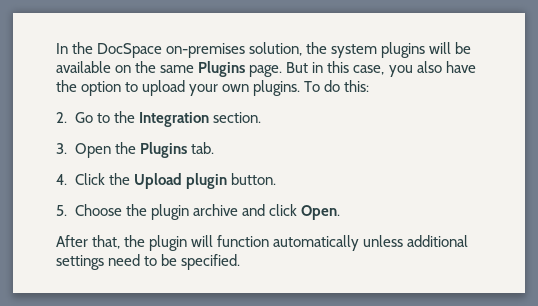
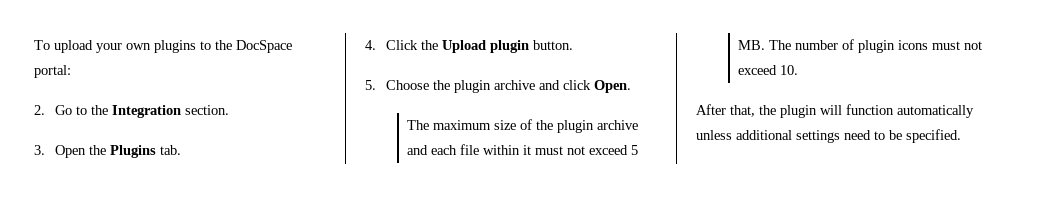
- In the DocSpace on-premises solution, the system plugins will be available on the same Plugins page. But in this case, you also have the option to upload your own plugins. To do this:
+ To upload your own plugins to the DocSpace portal:
+ The maximum size of the plugin archive and each file within it must not exceed 5 MB. The number of plugin icons must not exceed 10.

